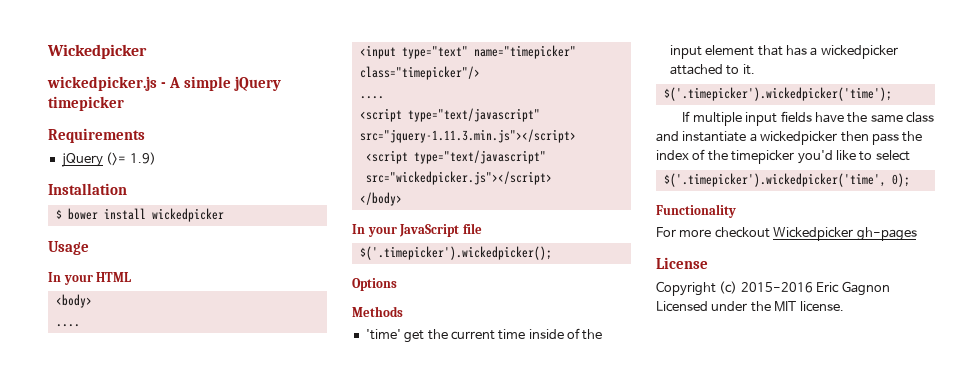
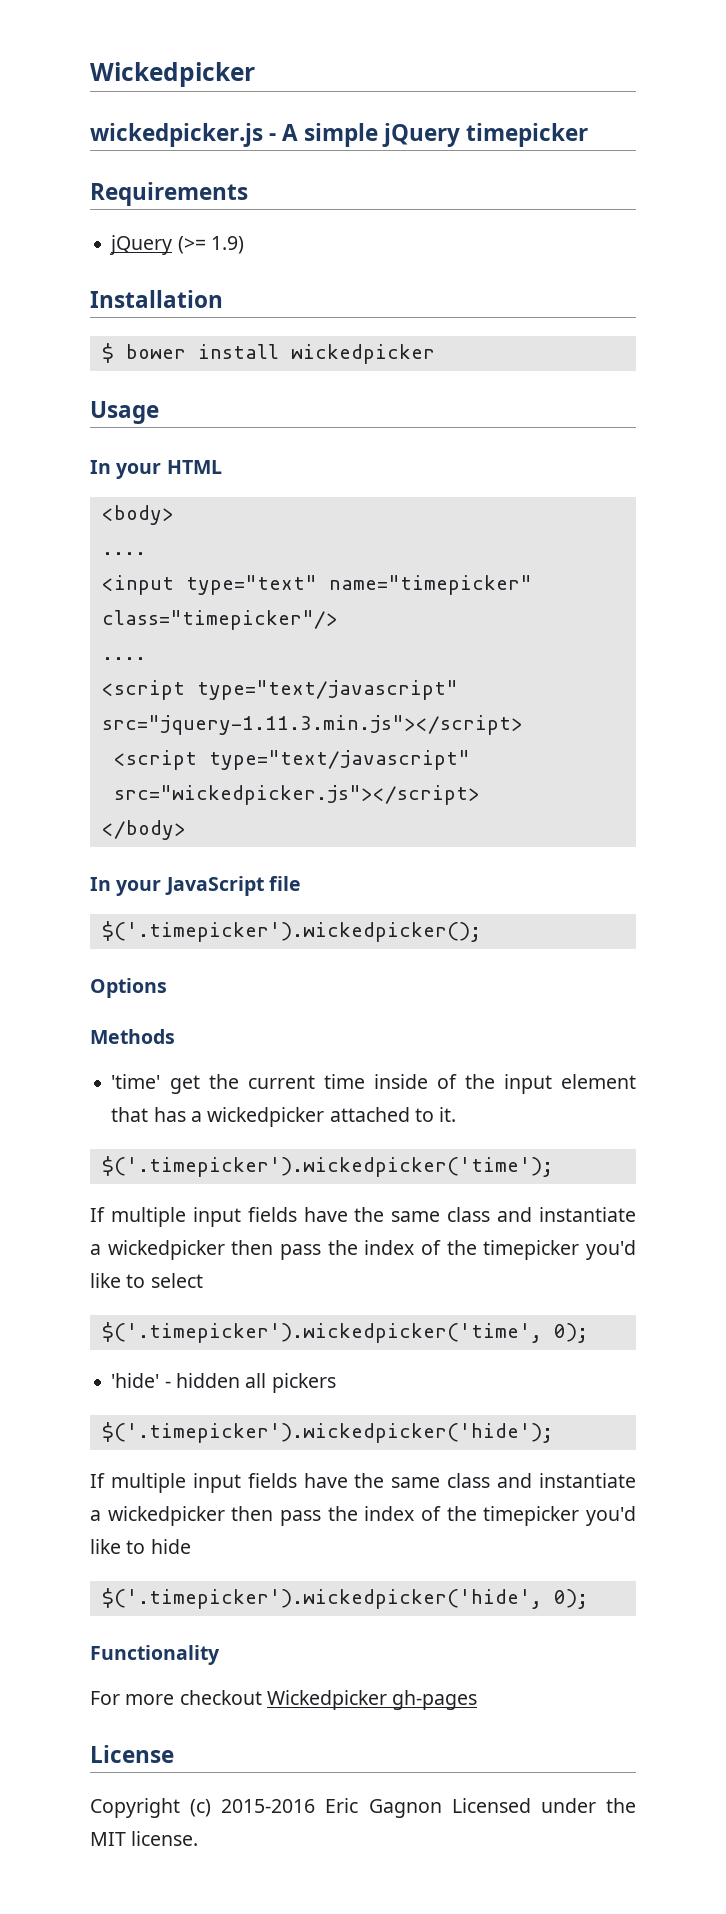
+ 'hide' - hidden all pickers
+ $('.timepicker').wickedpicker('hide');
+ If multiple input fields have the same class and instantiate a wickedpicker then pass the index of the timepicker you'd like to hide
+ $('.timepicker').wickedpicker('hide', 0);

